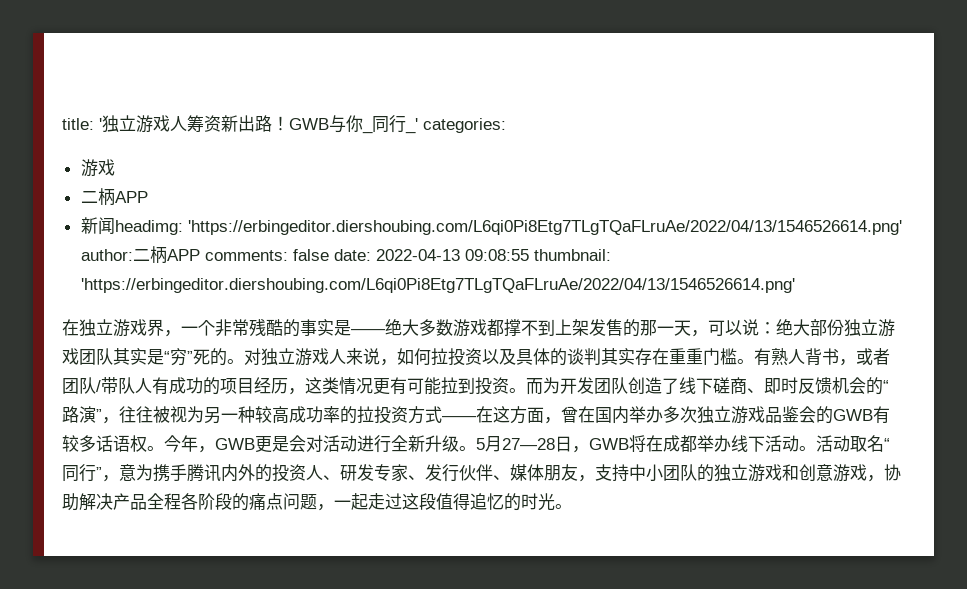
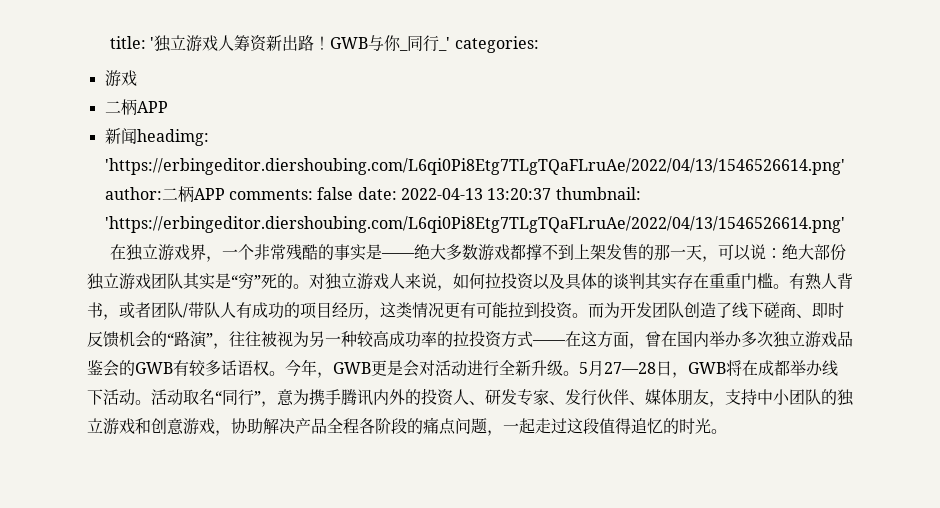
- 新闻headimg: 'https://erbingeditor.diershoubing.com/L6qi0Pi8Etg7TLgTQaFLruAe/2022/04/13/1546526614.png' author:二柄APP comments: false date: 2022-04-13 09:08:55 thumbnail: 'https://erbingeditor.diershoubing.com/L6qi0Pi8Etg7TLgTQaFLruAe/2022/04/13/1546526614.png'
+ 新闻headimg: 'https://erbingeditor.diershoubing.com/L6qi0Pi8Etg7TLgTQaFLruAe/2022/04/13/1546526614.png' author:二柄APP comments: false date: 2022-04-13 13:20:37 thumbnail: 'https://erbingeditor.diershoubing.com/L6qi0Pi8Etg7TLgTQaFLruAe/2022/04/13/1546526614.png'

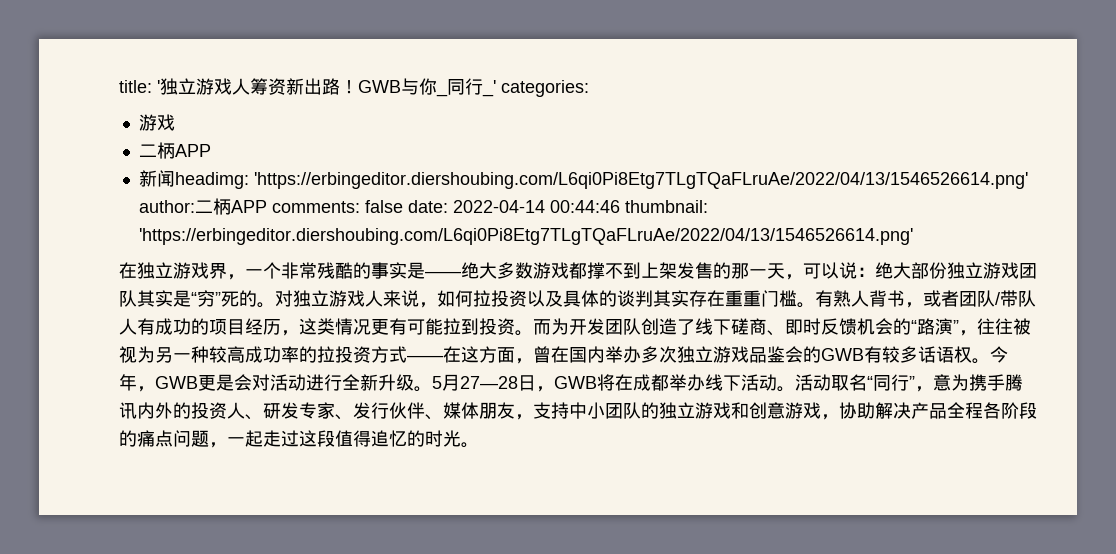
- 新闻headimg: 'https://erbingeditor.diershoubing.com/L6qi0Pi8Etg7TLgTQaFLruAe/2022/04/13/1546526614.png' author:二柄APP comments: false date: 2022-04-13 13:20:37 thumbnail: 'https://erbingeditor.diershoubing.com/L6qi0Pi8Etg7TLgTQaFLruAe/2022/04/13/1546526614.png'
+ 新闻headimg: 'https://erbingeditor.diershoubing.com/L6qi0Pi8Etg7TLgTQaFLruAe/2022/04/13/1546526614.png' author:二柄APP comments: false date: 2022-04-14 00:44:46 thumbnail: 'https://erbingeditor.diershoubing.com/L6qi0Pi8Etg7TLgTQaFLruAe/2022/04/13/1546526614.png'

